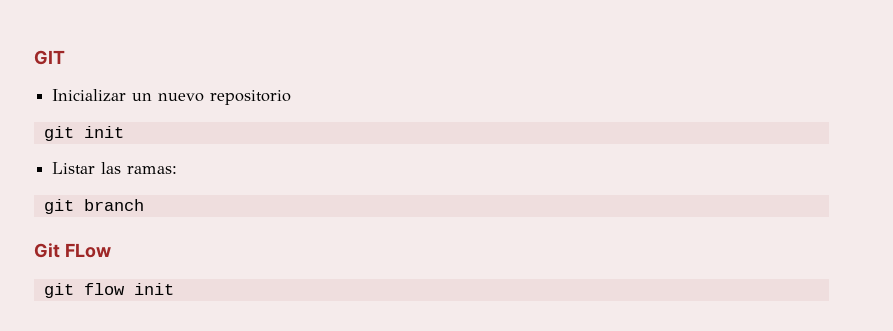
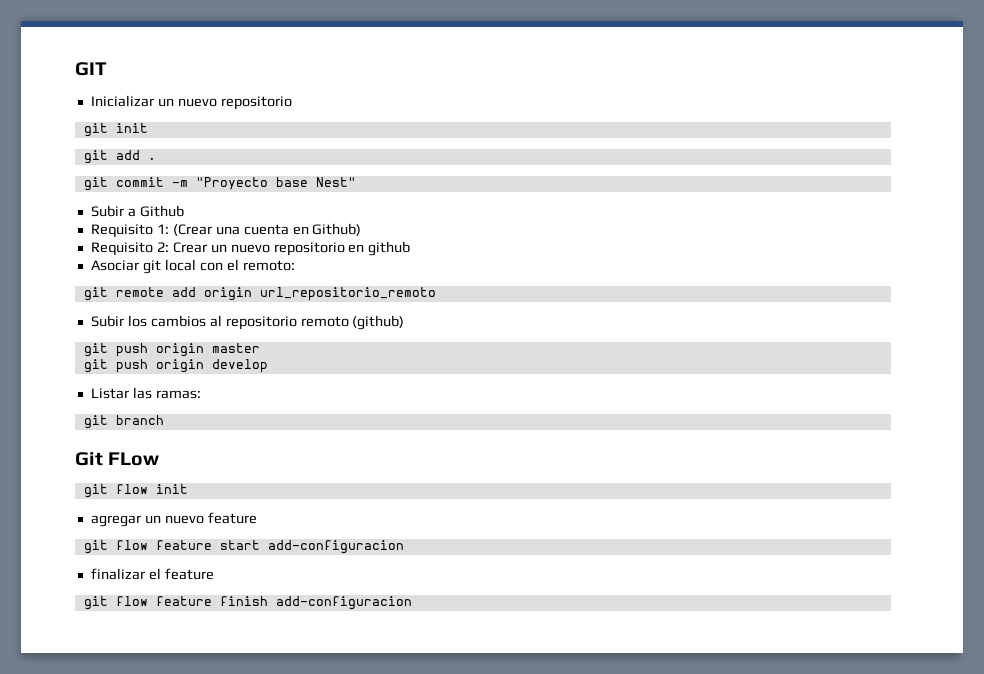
+ git add .
+ git commit -m "Proyecto base Nest"
+ Subir a Github
+ Requisito 1: (Crear una cuenta en Github)
+ Requisito 2: Crear un nuevo repositorio en github
+ Asociar git local con el remoto:
+ git remote add origin url_repositorio_remoto
+ Subir los cambios al repositorio remoto (github)
+ git push origin master
+ git push origin develop
+ agregar un nuevo feature
+ git flow feature start add-configuracion
+ finalizar el feature
+ git flow feature finish add-configuracion

